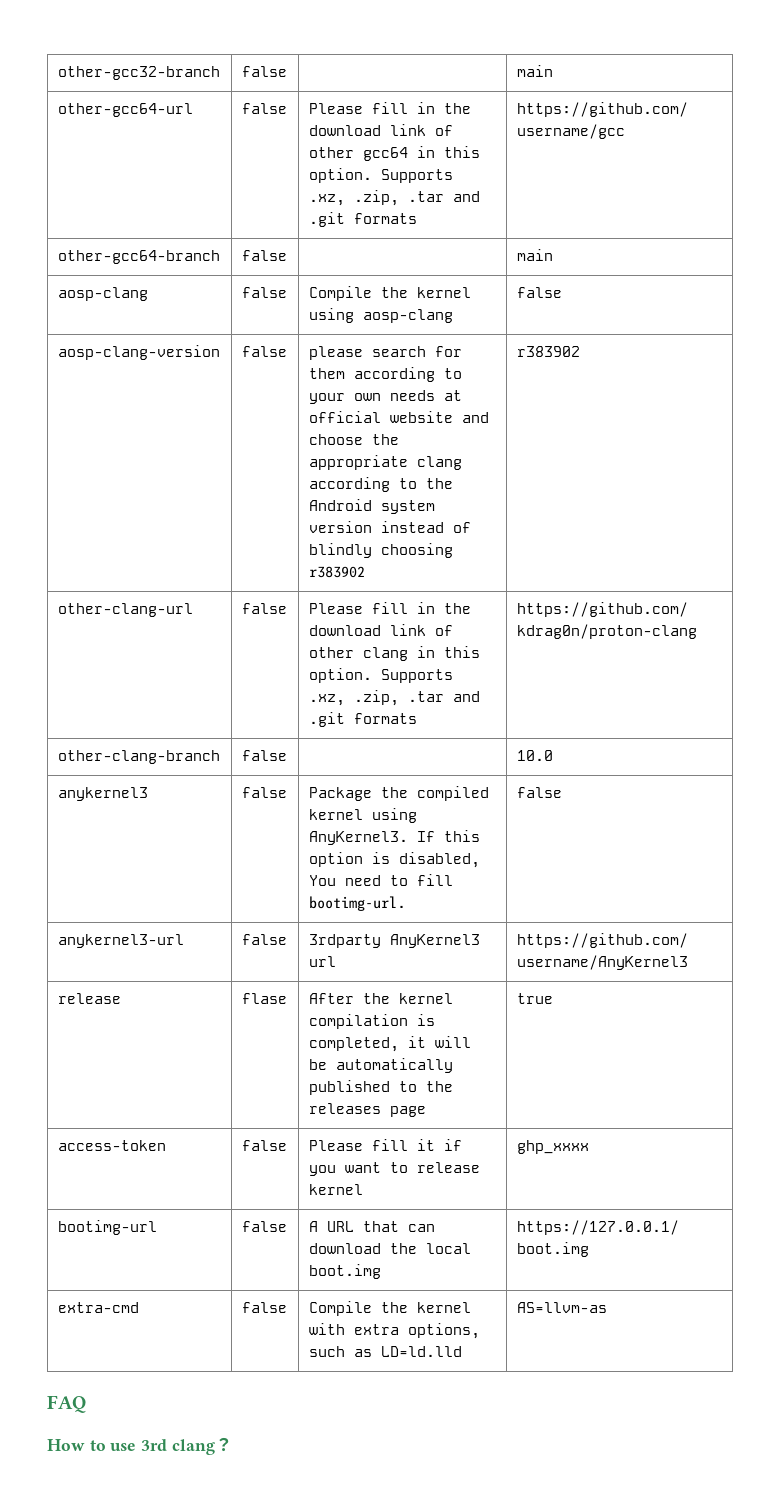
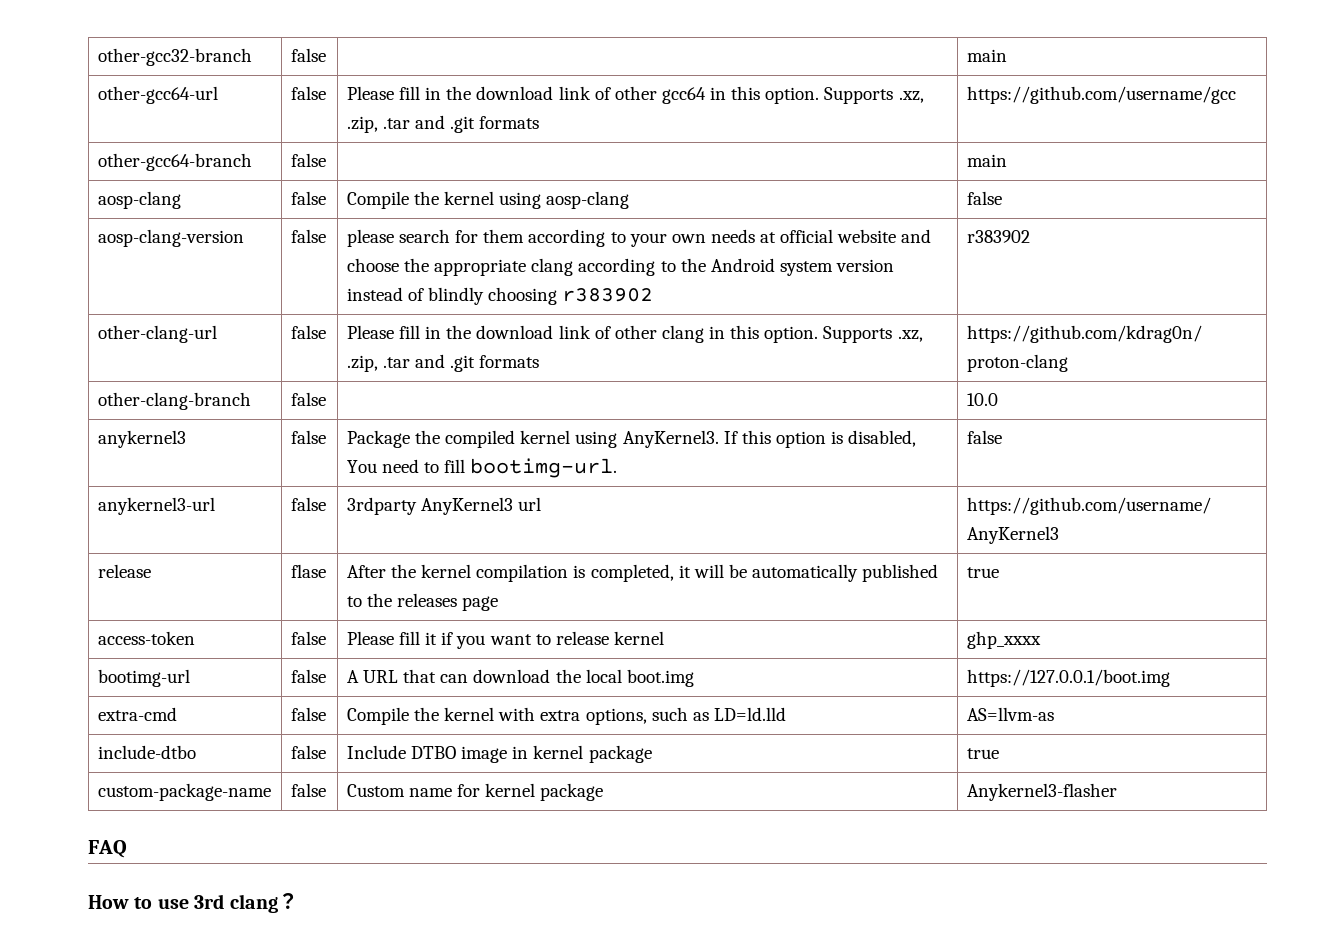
+ include-dtbo | false | Include DTBO image in kernel package | true
+ custom-package-name | false | Custom name for kernel package | Anykernel3-flasher

